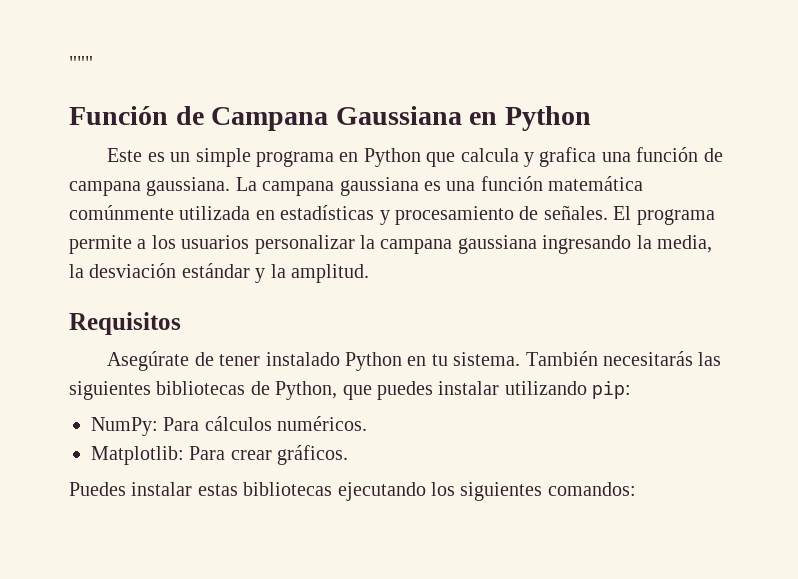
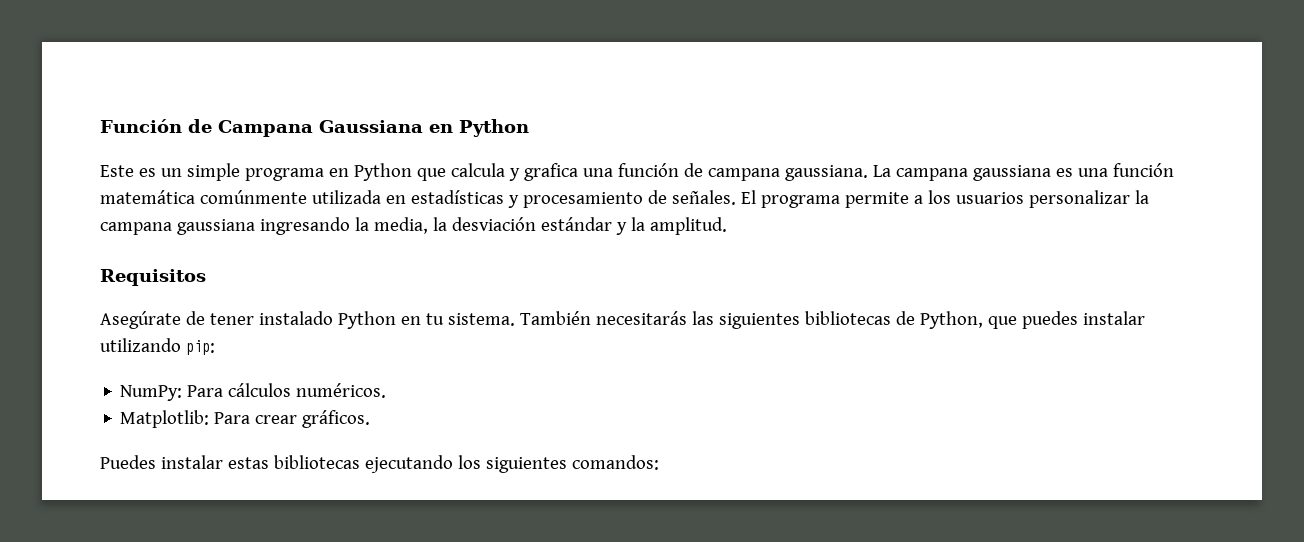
- """

